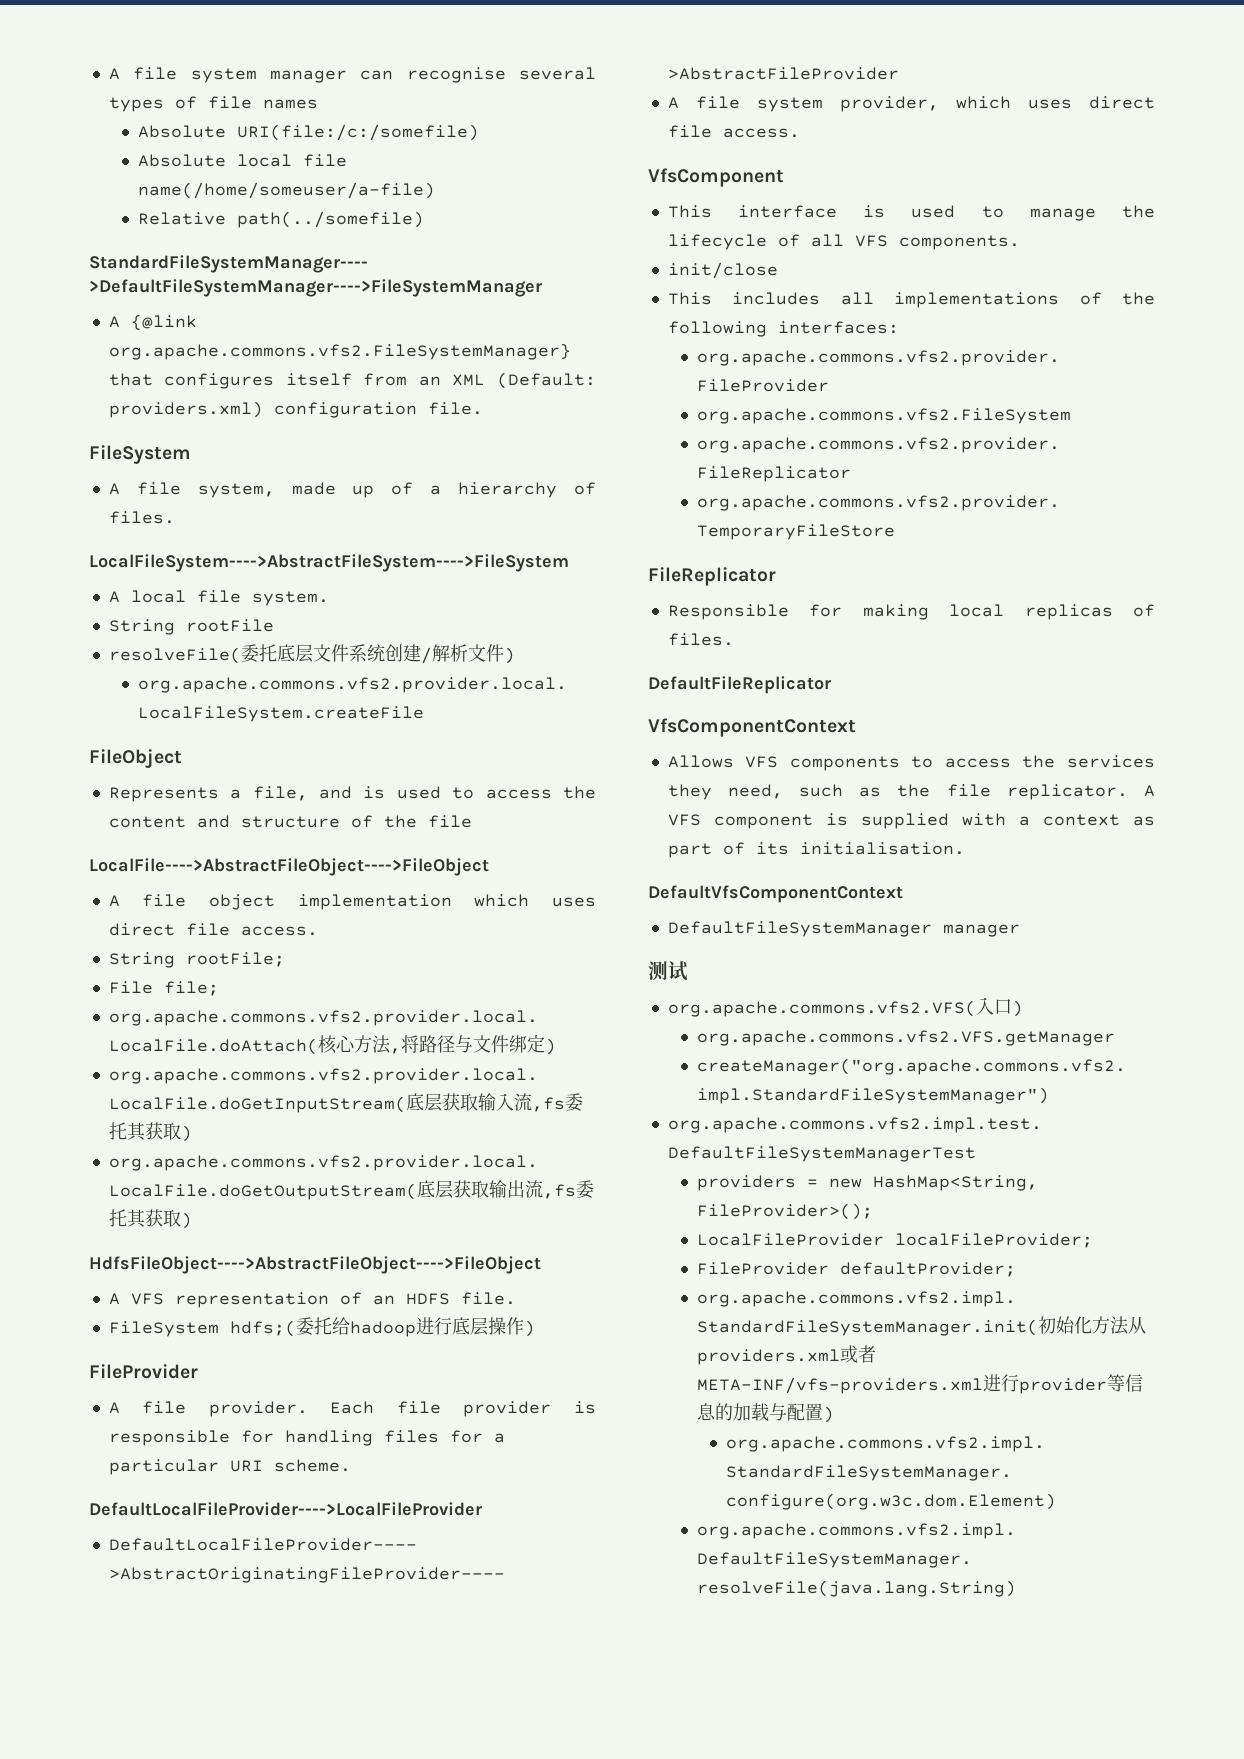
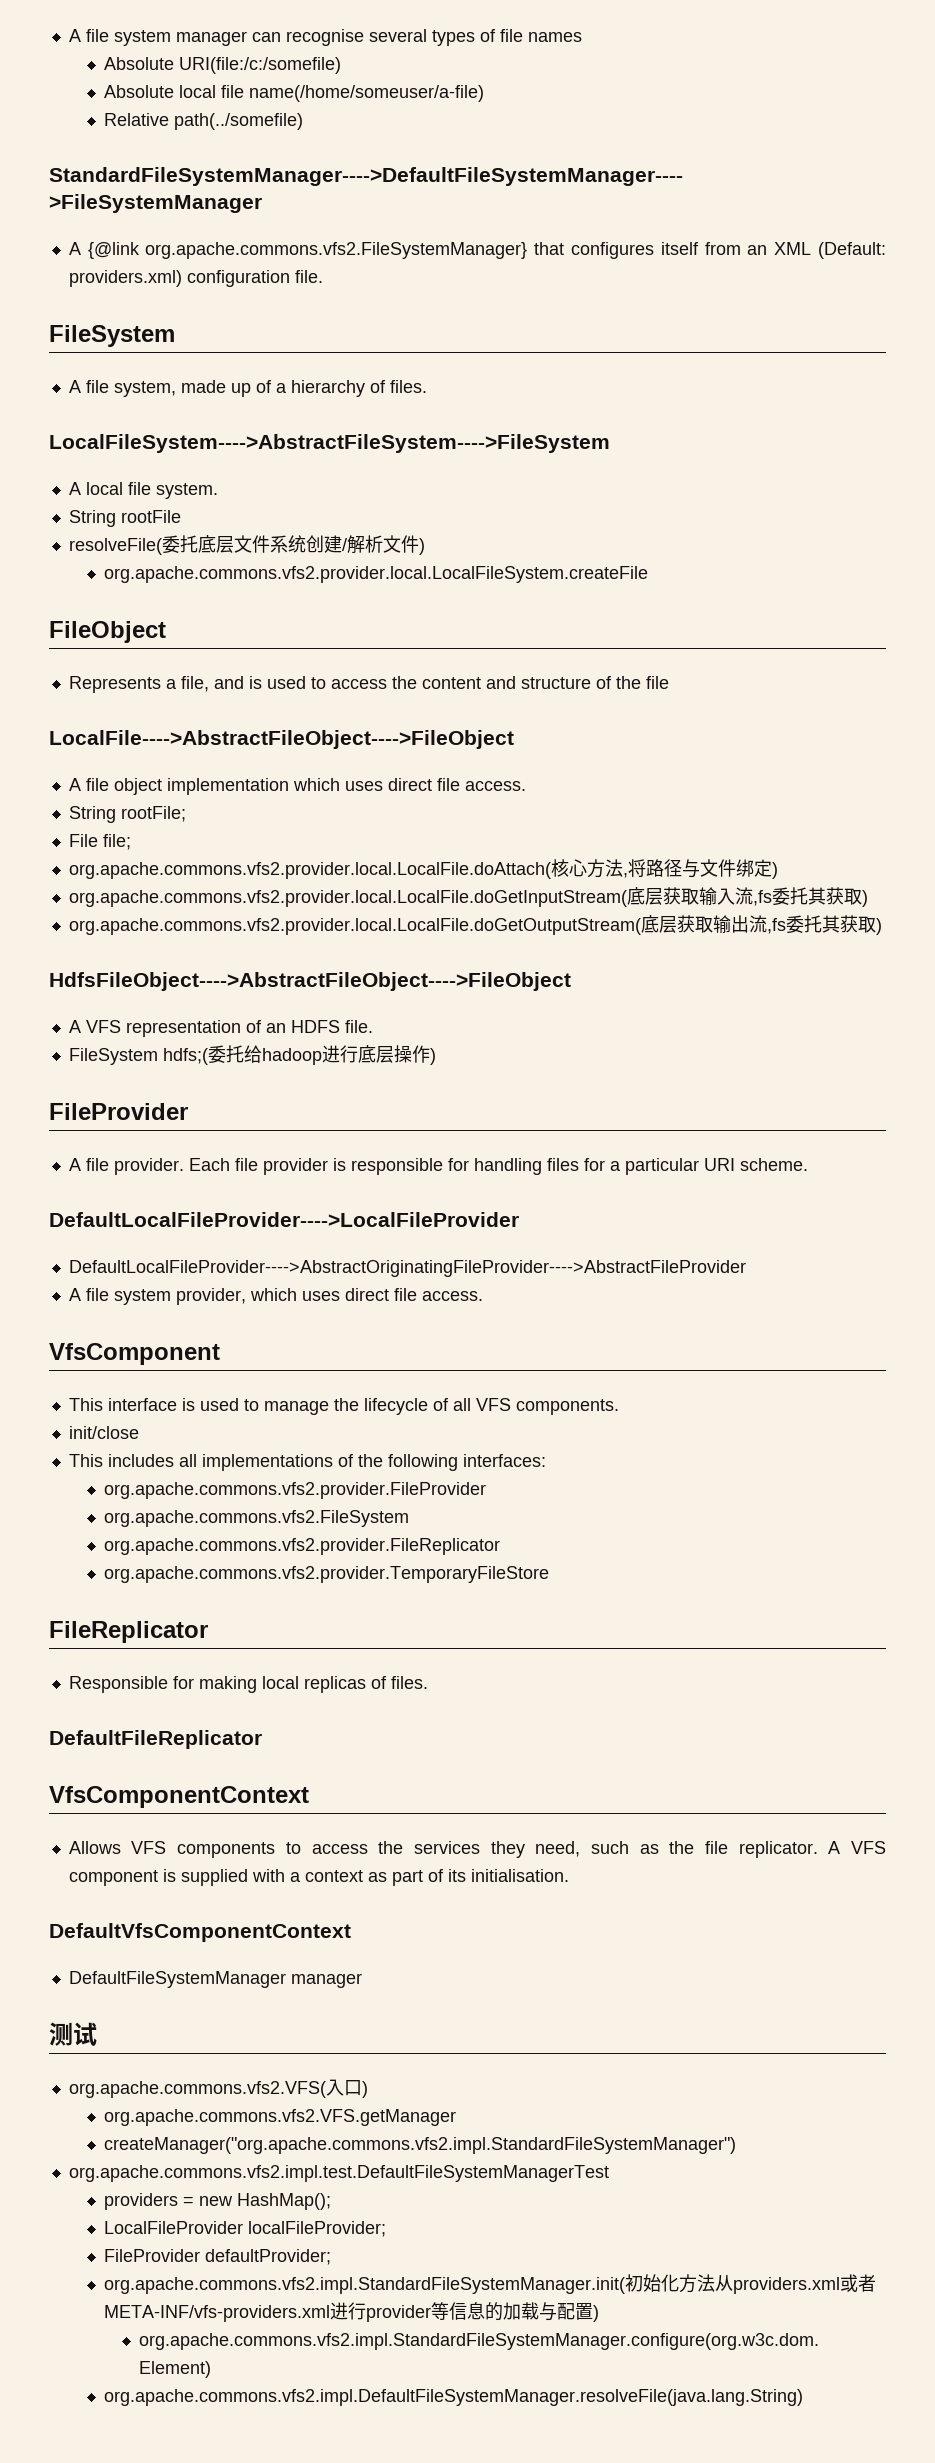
- providers = new HashMap<String, FileProvider>();
+ providers = new HashMap();

